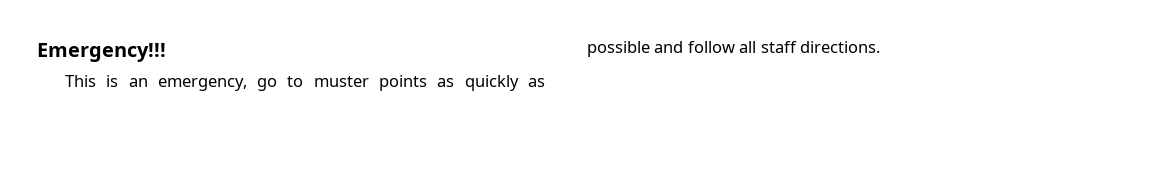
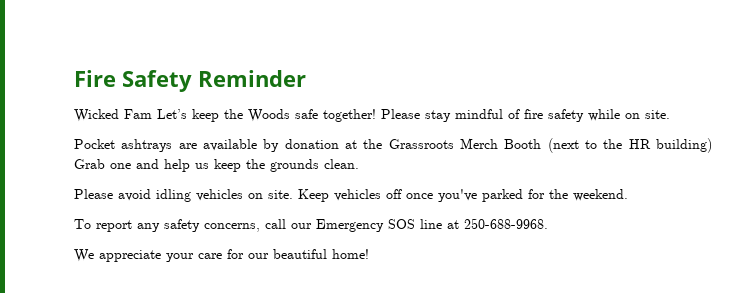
- Emergency!!!
- This is an emergency, go to muster points as quickly as possible and follow all staff directions.
+ Fire Safety Reminder
+ Wicked Fam Let’s keep the Woods safe together! Please stay mindful of fire safety while on site.
+ Pocket ashtrays are available by donation at the Grassroots Merch Booth (next to the HR building) Grab one and help us keep the grounds clean.
+ Please avoid idling vehicles on site. Keep vehicles off once you've parked for the weekend.
+ To report any safety concerns, call our Emergency SOS line at 250-688-9968.
+ We appreciate your care for our beautiful home!

